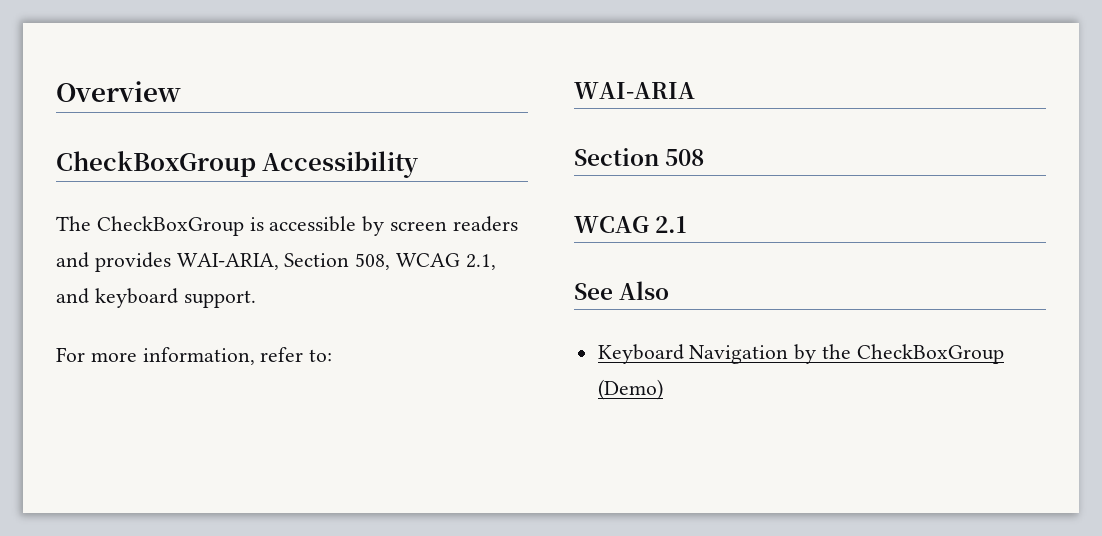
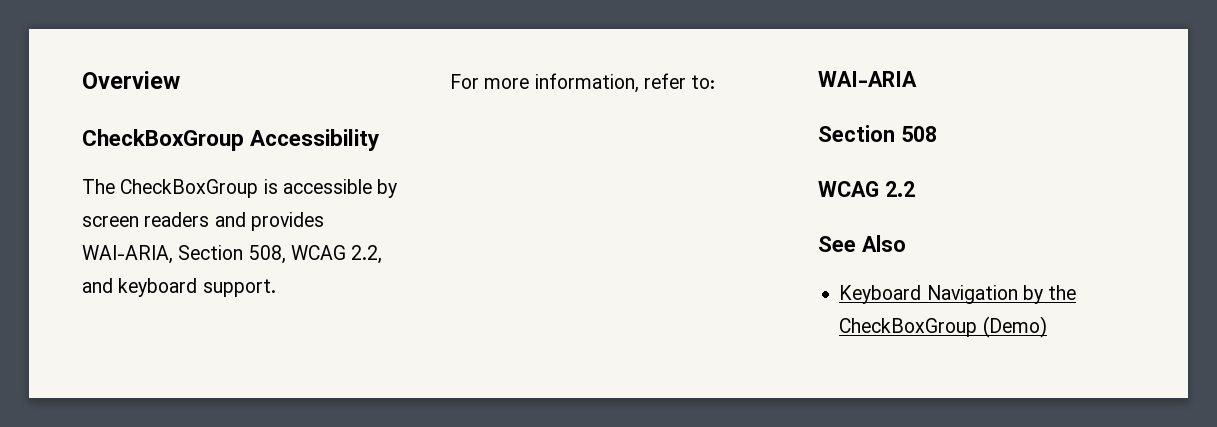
- The CheckBoxGroup is accessible by screen readers and provides WAI-ARIA, Section 508, WCAG 2.1, and keyboard support.
+ The CheckBoxGroup is accessible by screen readers and provides WAI-ARIA, Section 508, WCAG 2.2, and keyboard support.
- WCAG 2.1
+ WCAG 2.2

